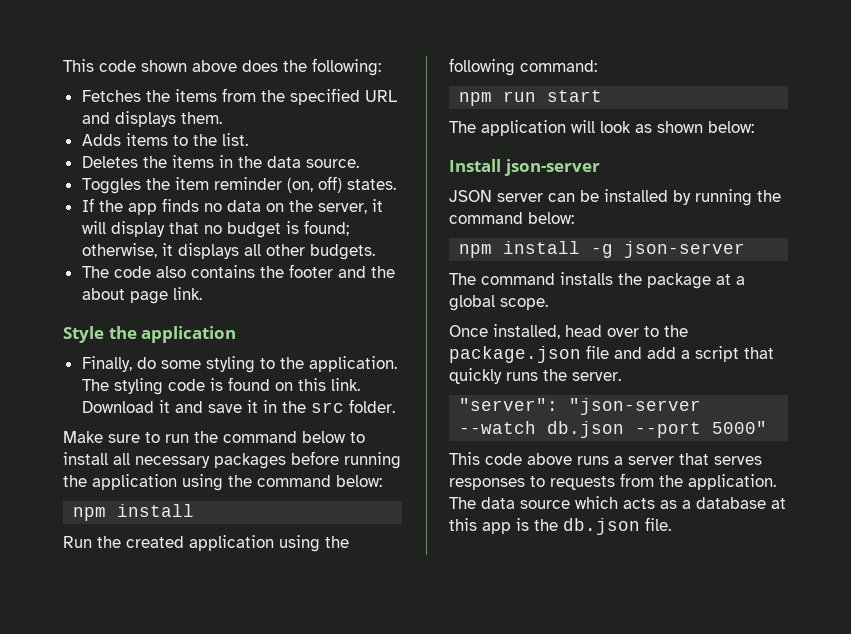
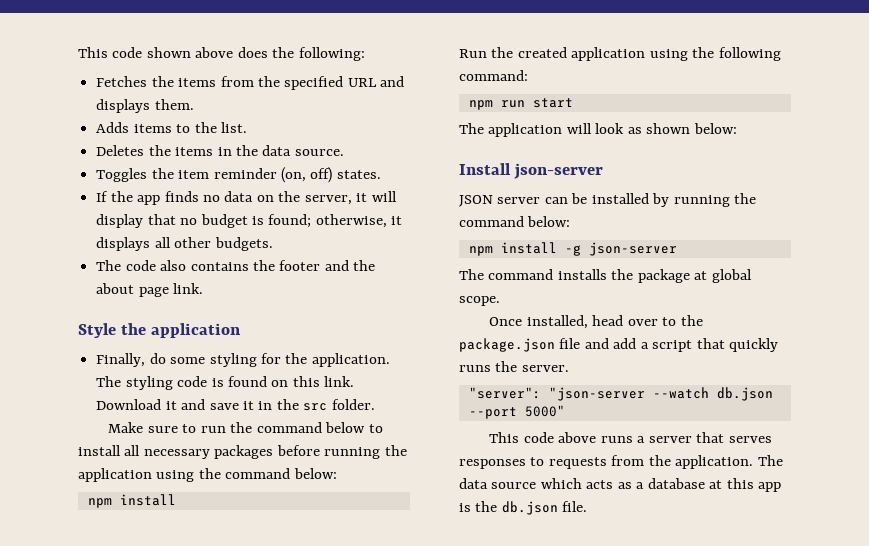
- Finally, do some styling to the application.
+ Finally, do some styling for the application.
- The command installs the package at a global scope.
+ The command installs the package at global scope.

